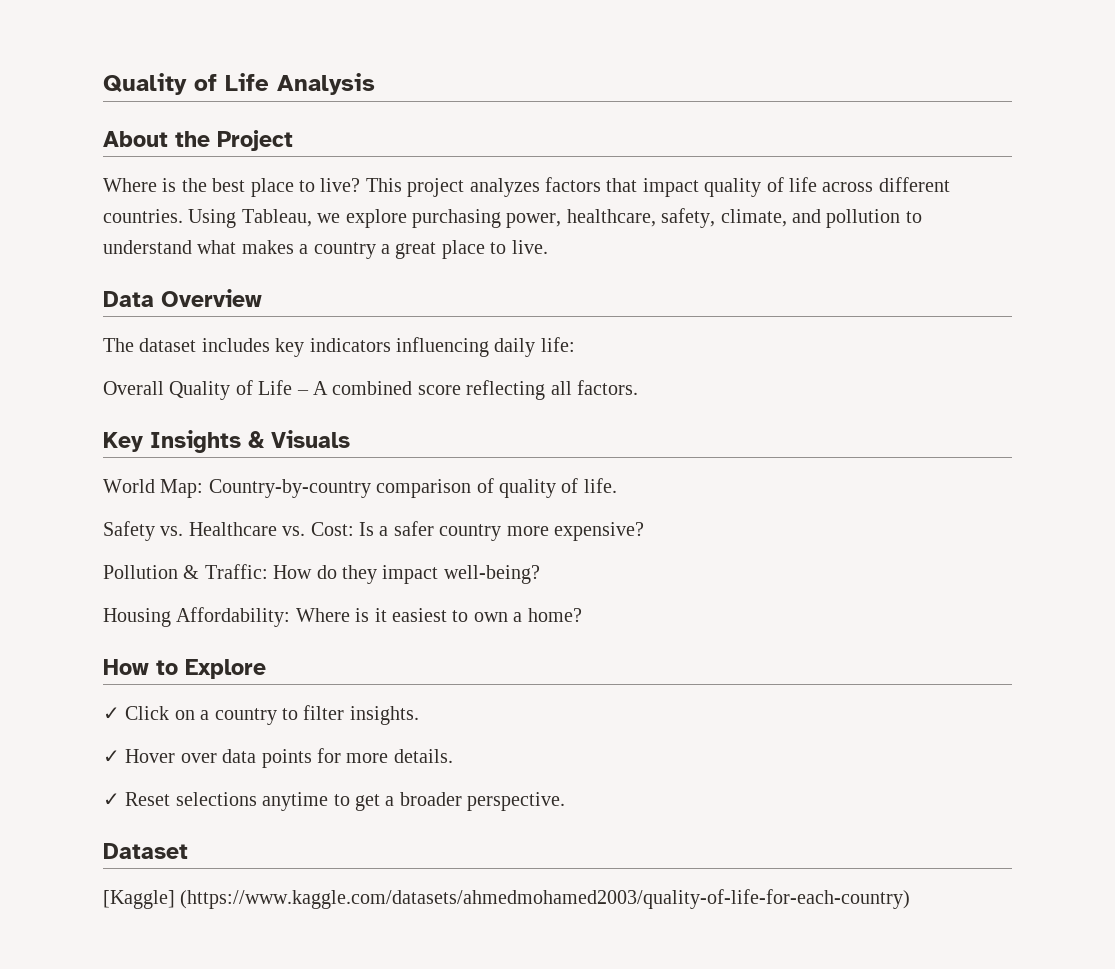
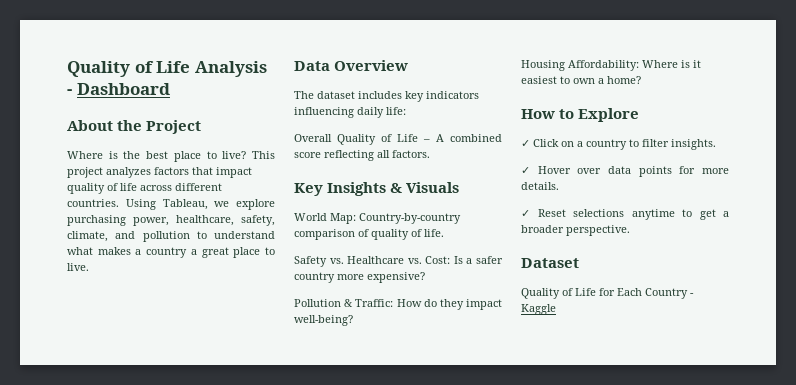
- Quality of Life Analysis
+ Quality of Life Analysis - Dashboard
- [Kaggle] (https://www.kaggle.com/datasets/ahmedmohamed2003/quality-of-life-for-each-country)
+ Quality of Life for Each Country - Kaggle

